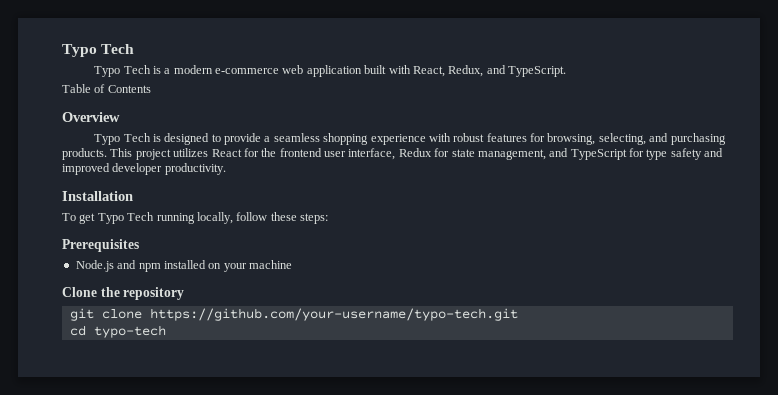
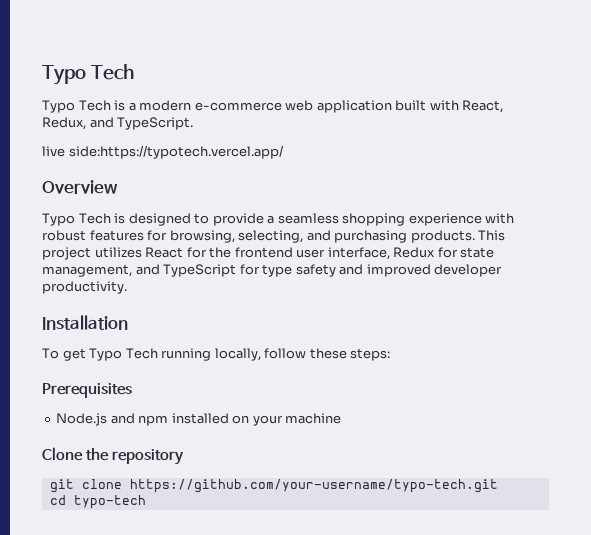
- Table of Contents
+ live side:https://typotech.vercel.app/

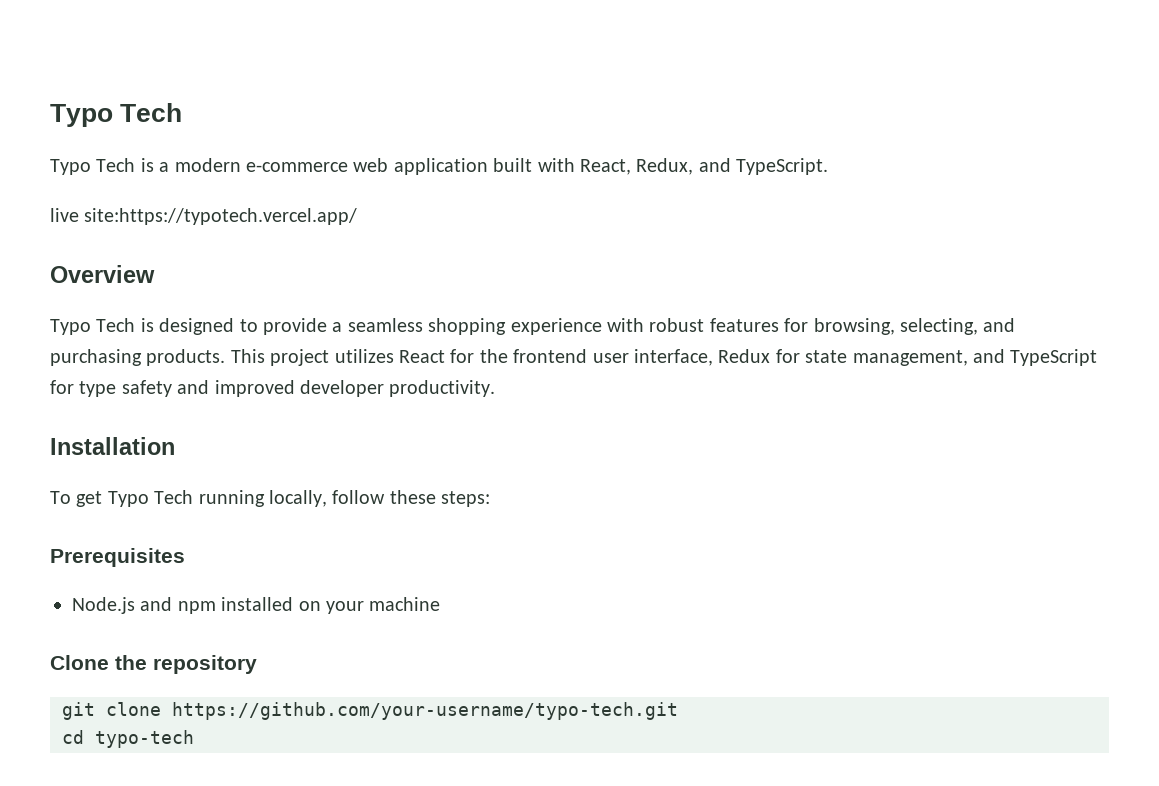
- live side:https://typotech.vercel.app/
+ live site:https://typotech.vercel.app/

